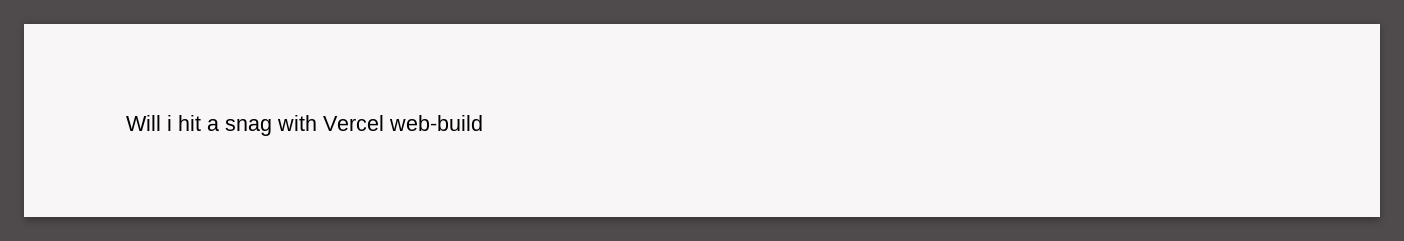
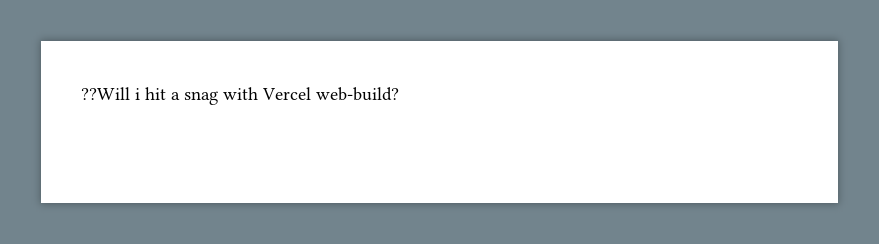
- Will i hit a snag with Vercel web-build
+ ??Will i hit a snag with Vercel web-build?

